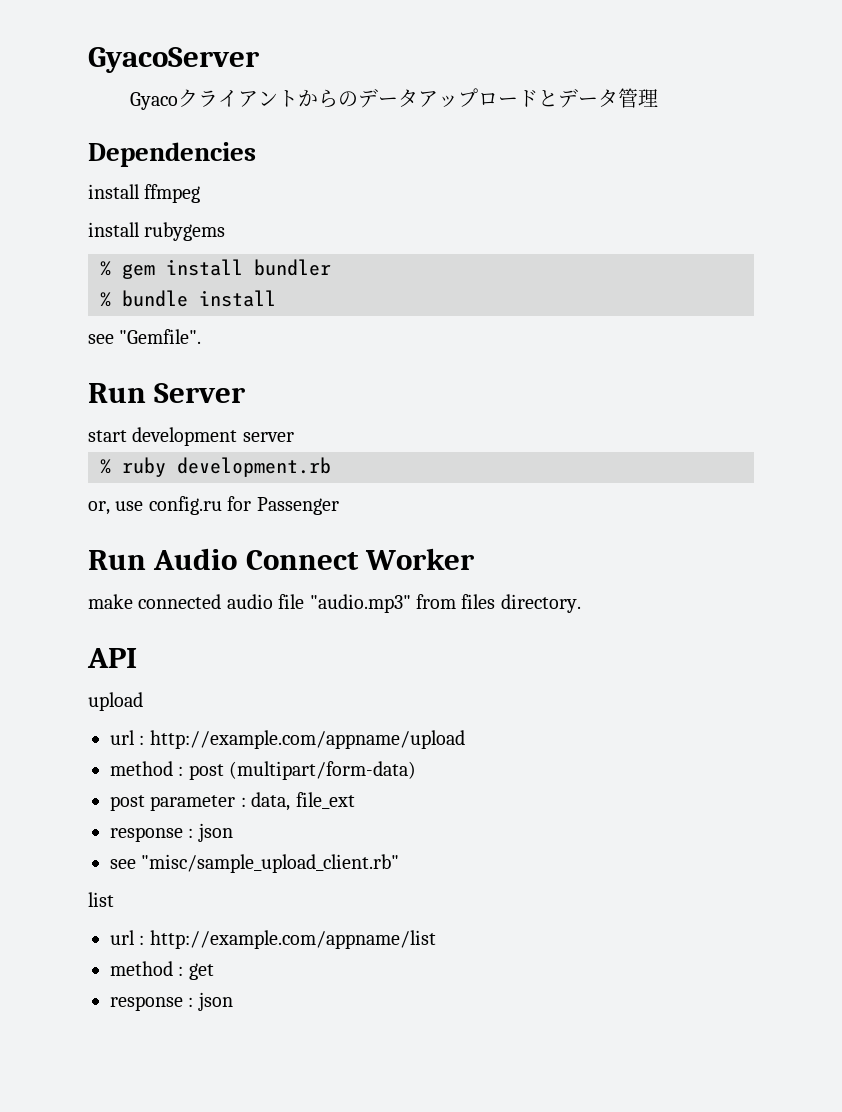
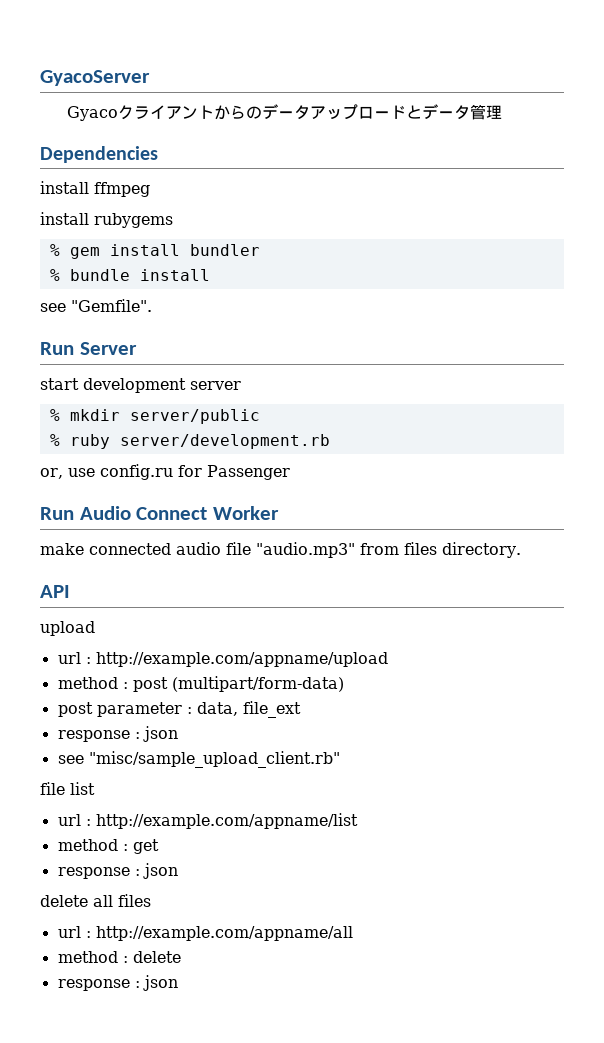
+ % mkdir server/public
- % ruby development.rb
+ % ruby server/development.rb
- list
+ file list
+ delete all files
+ url : http://example.com/appname/all
+ method : delete
+ response : json

